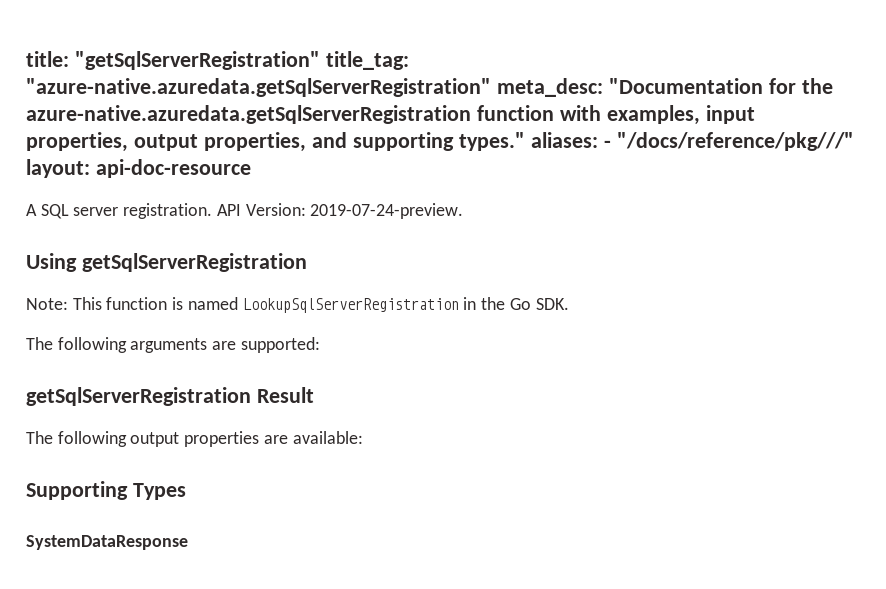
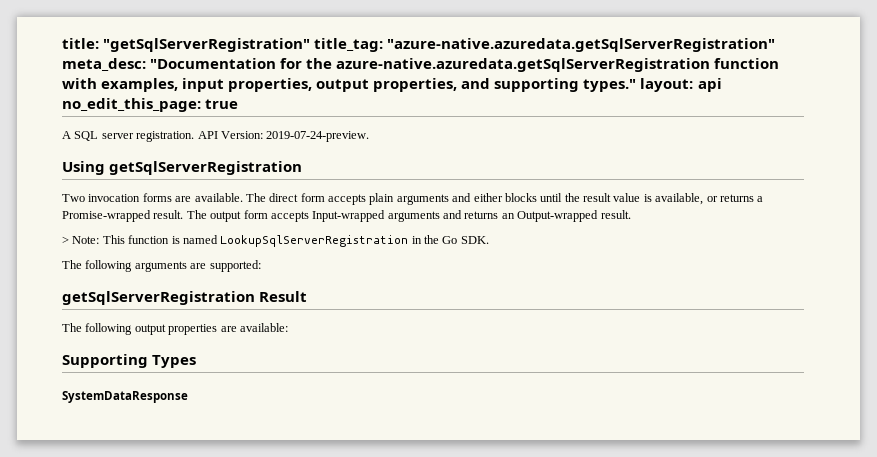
- title: "getSqlServerRegistration" title_tag: "azure-native.azuredata.getSqlServerRegistration" meta_desc: "Documentation for the azure-native.azuredata.getSqlServerRegistration function with examples, input properties, output properties, and supporting types." aliases: - "/docs/reference/pkg///" layout: api-doc-resource
+ title: "getSqlServerRegistration" title_tag: "azure-native.azuredata.getSqlServerRegistration" meta_desc: "Documentation for the azure-native.azuredata.getSqlServerRegistration function with examples, input properties, output properties, and supporting types." layout: api no_edit_this_page: true
- Note: This function is named LookupSqlServerRegistration in the Go SDK.
+ Two invocation forms are available. The direct form accepts plain arguments and either blocks until the result value is available, or returns a Promise-wrapped result. The output form accepts Input-wrapped arguments and returns an Output-wrapped result.
+ > Note: This function is named LookupSqlServerRegistration in the Go SDK.

